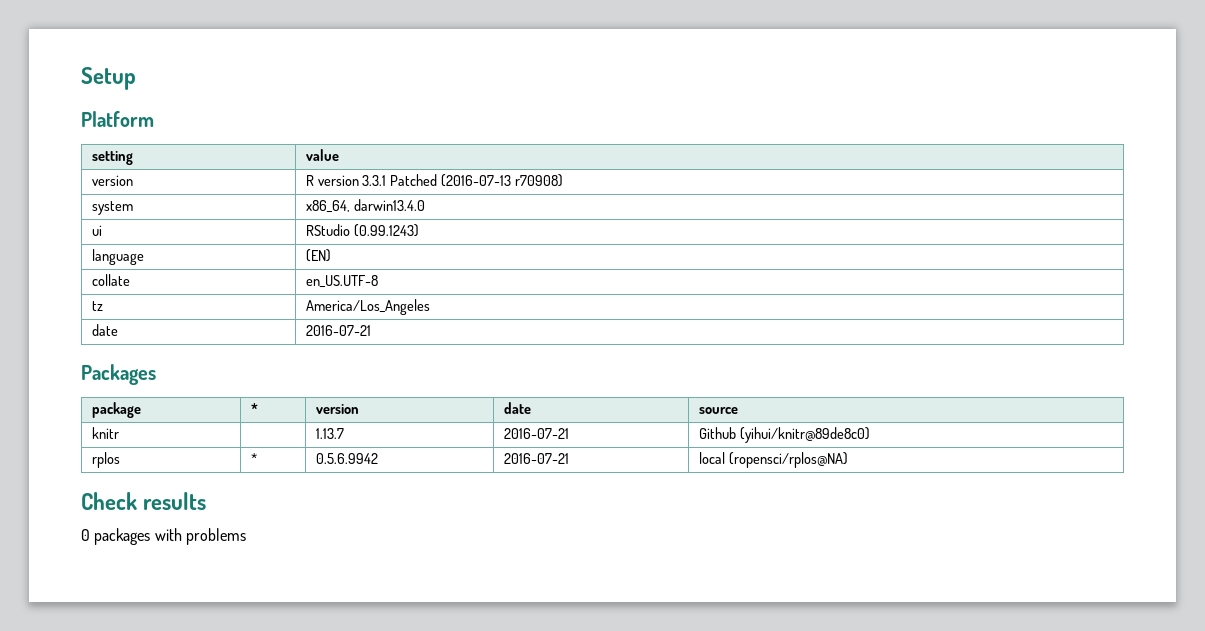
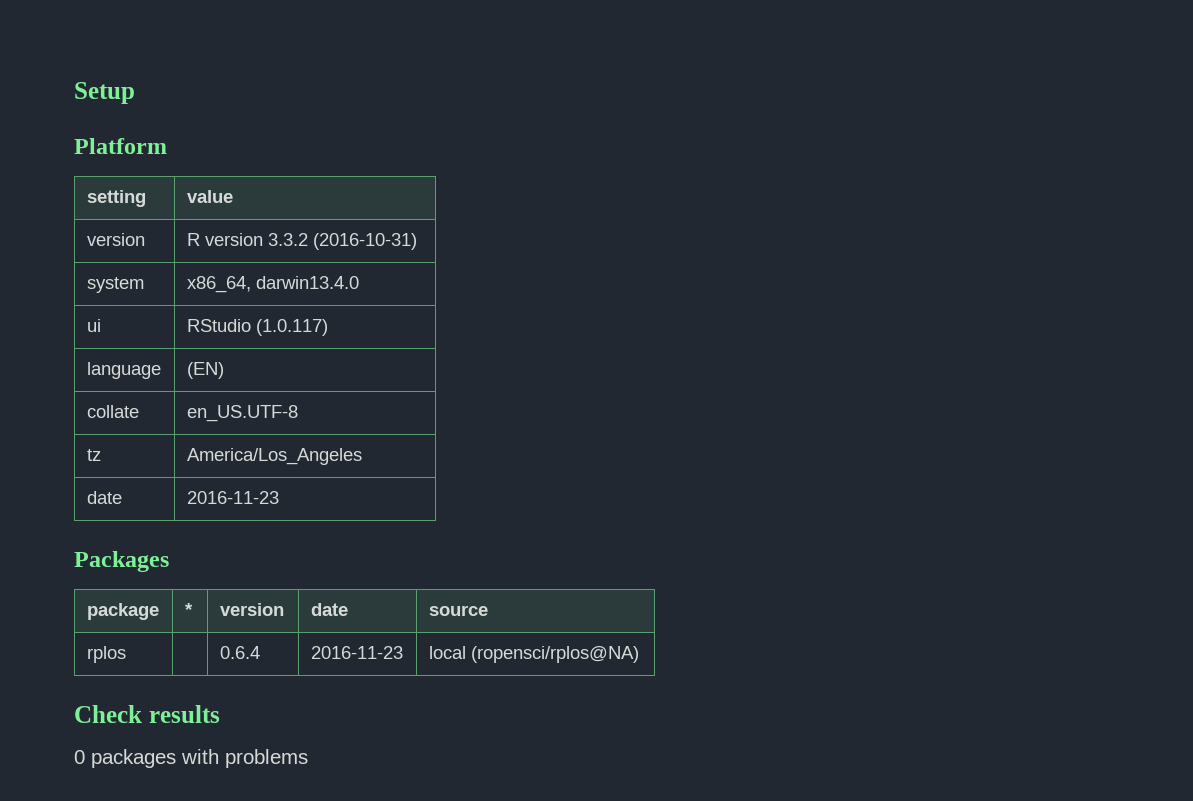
- version | R version 3.3.1 Patched (2016-07-13 r70908)
+ version | R version 3.3.2 (2016-10-31)
- ui | RStudio (0.99.1243)
+ ui | RStudio (1.0.117)
- date | 2016-07-21
+ date | 2016-11-23
- knitr | | 1.13.7 | 2016-07-21 | Github (yihui/knitr@89de8c0)
- rplos | * | 0.5.6.9942 | 2016-07-21 | local (ropensci/rplos@NA)
+ rplos | | 0.6.4 | 2016-11-23 | local (ropensci/rplos@NA)

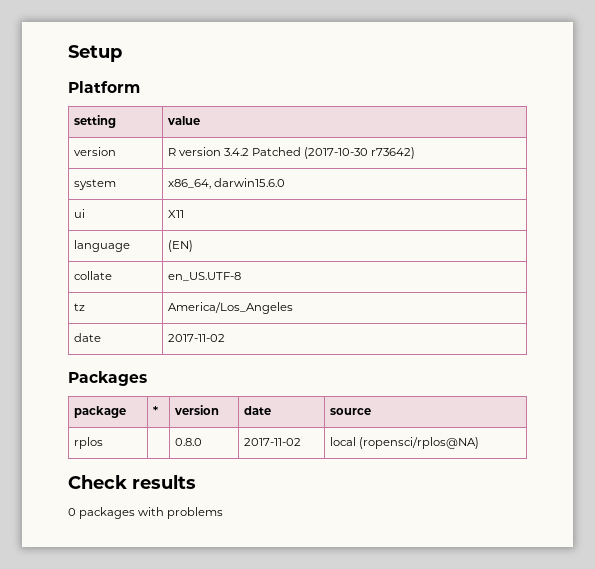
- version | R version 3.3.2 (2016-10-31)
+ version | R version 3.4.2 Patched (2017-10-30 r73642)
- system | x86_64, darwin13.4.0
+ system | x86_64, darwin15.6.0
- ui | RStudio (1.0.117)
+ ui | X11
- date | 2016-11-23
+ date | 2017-11-02
- rplos | | 0.6.4 | 2016-11-23 | local (ropensci/rplos@NA)
+ rplos | | 0.8.0 | 2017-11-02 | local (ropensci/rplos@NA)

